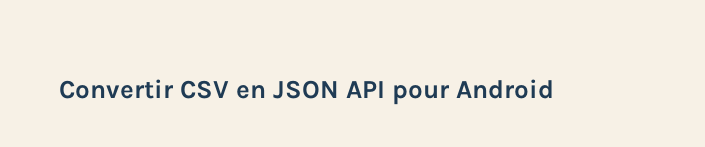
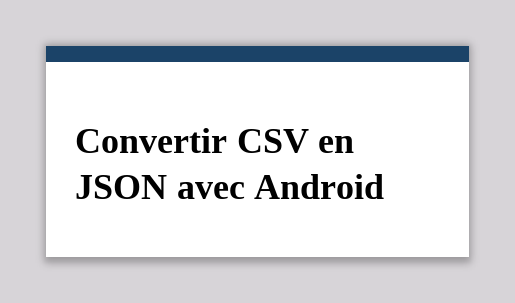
- Convertir CSV en JSON API pour Android
+ Convertir CSV en JSON avec Android

